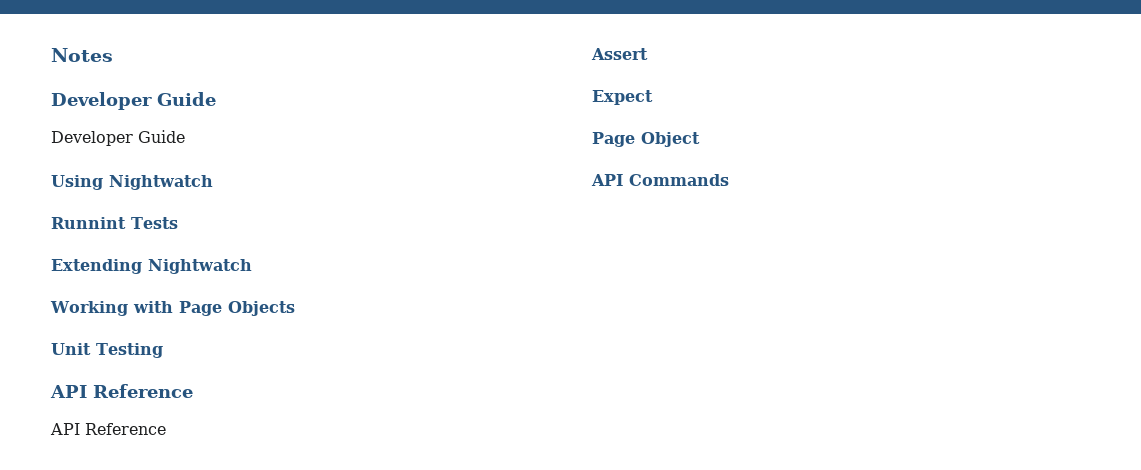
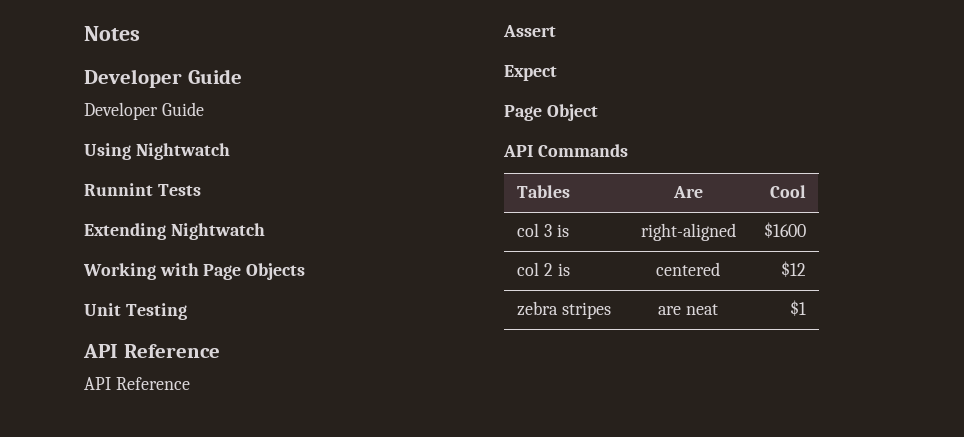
+ Tables | Are | Cool
+ col 3 is | right-aligned | $1600
+ col 2 is | centered | $12
+ zebra stripes | are neat | $1

